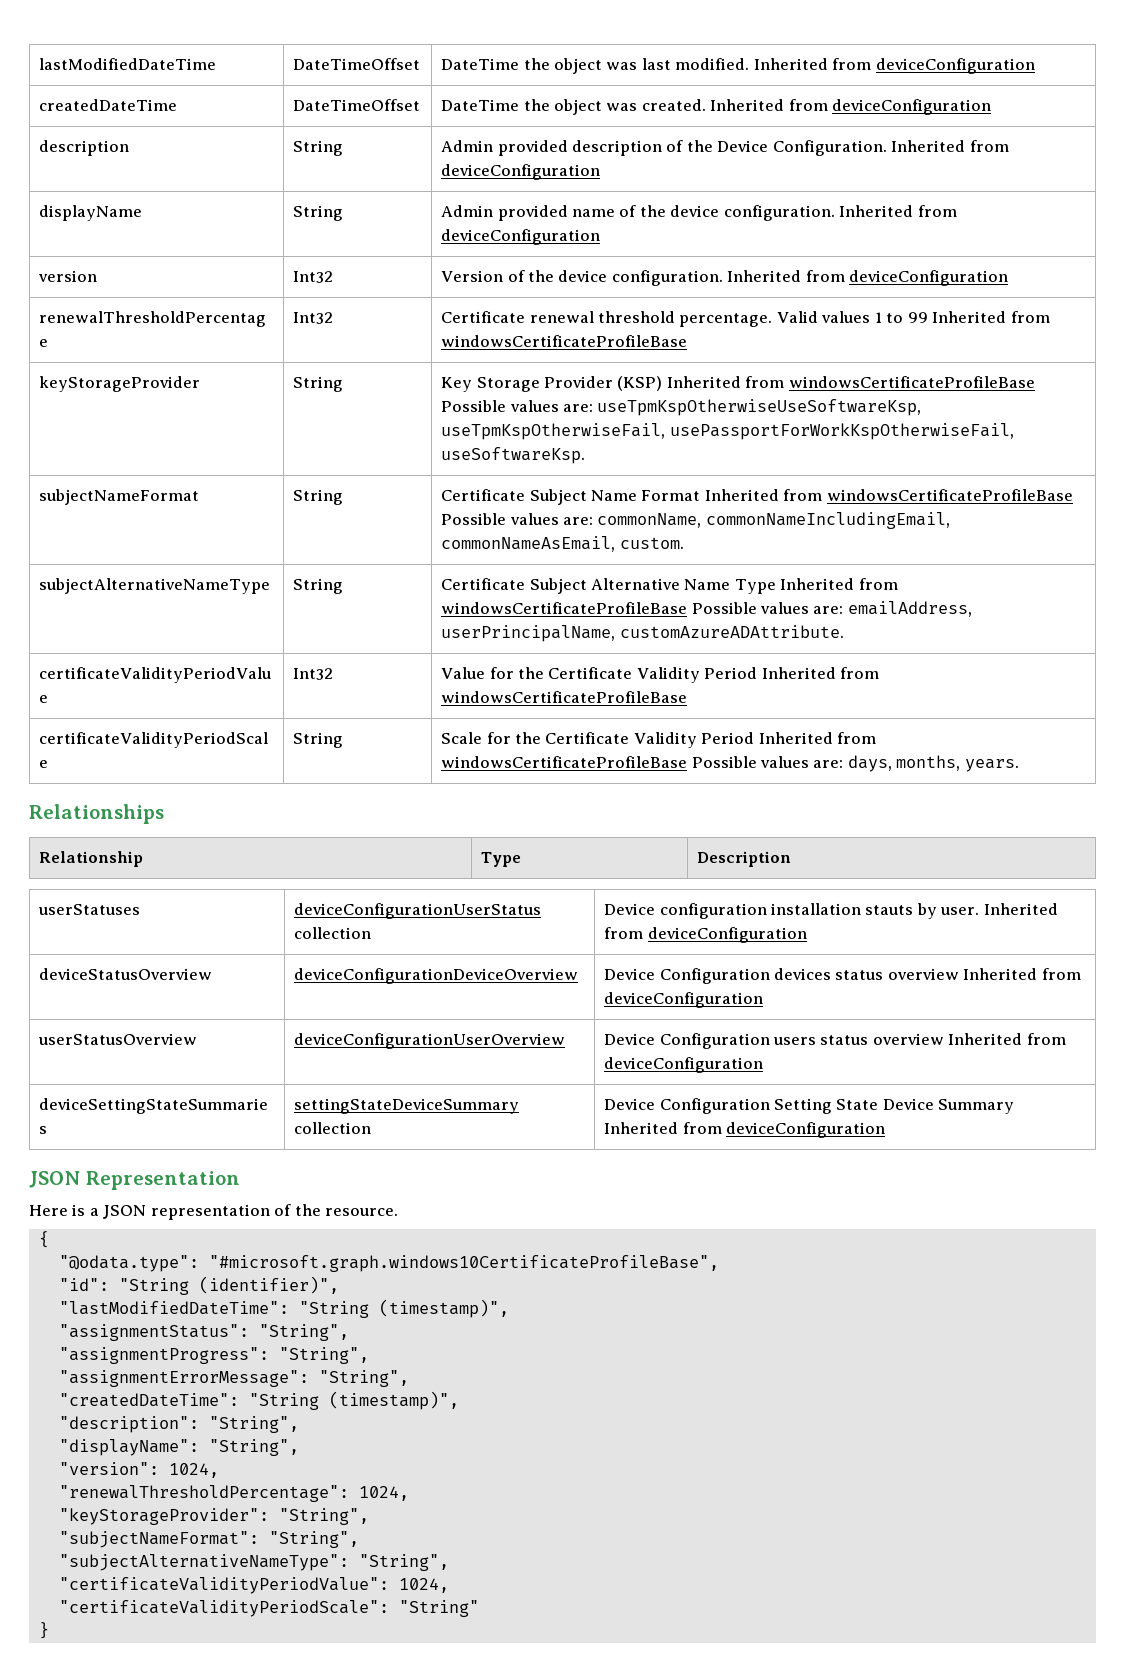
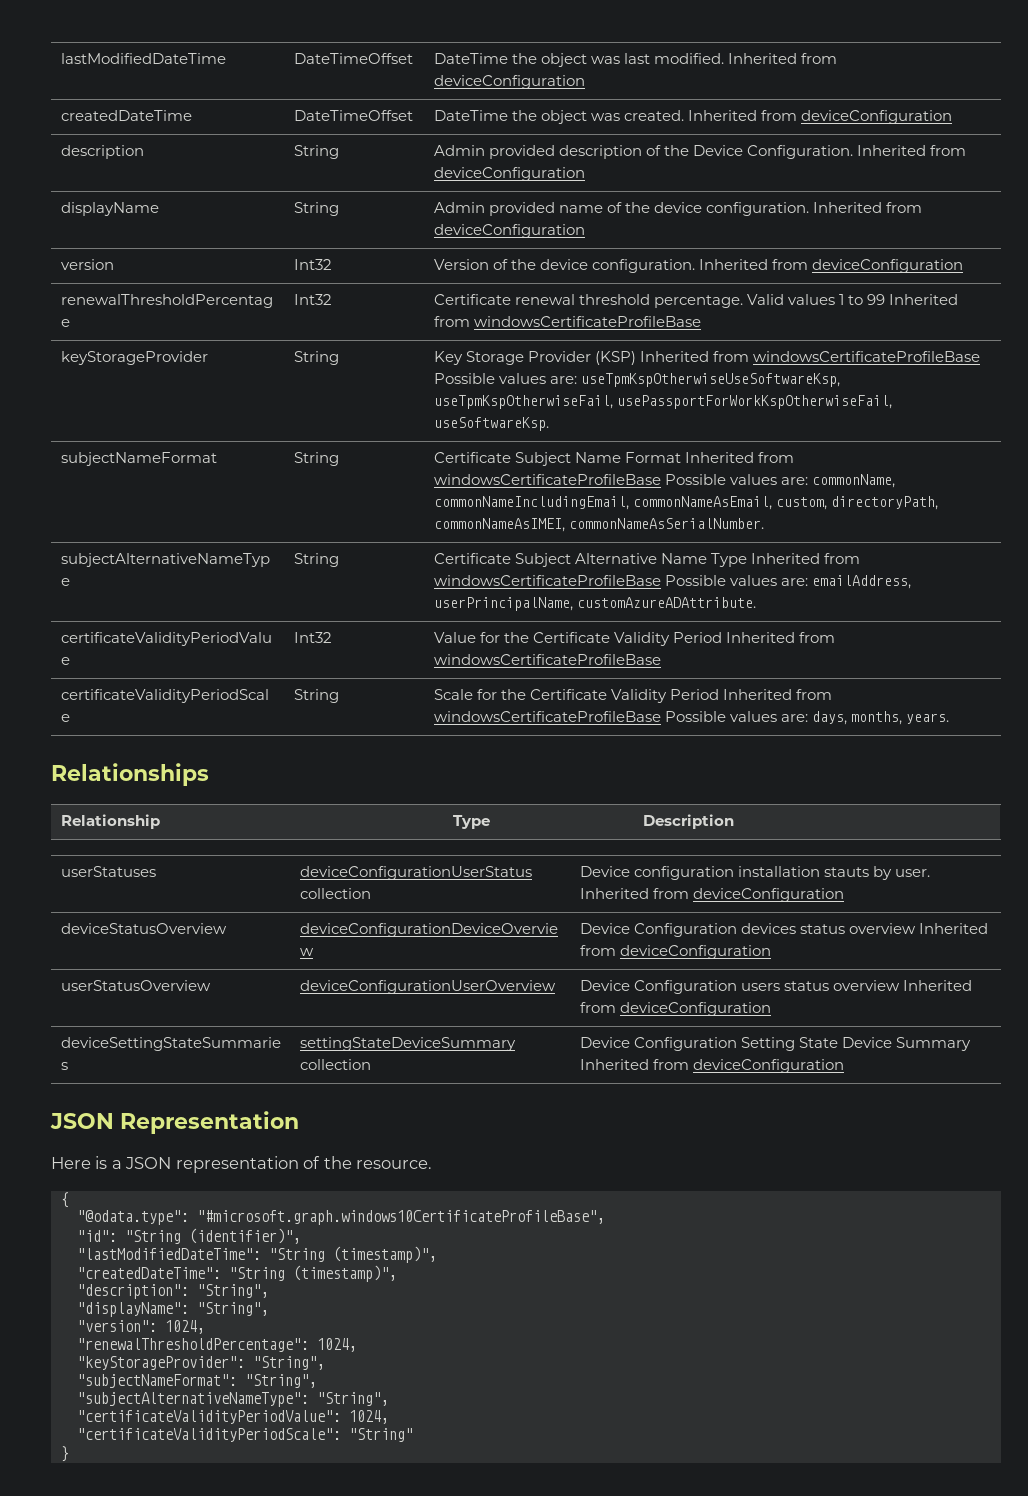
- subjectNameFormat | String | Certificate Subject Name Format Inherited from windowsCertificateProfileBase Possible values are: commonName, commonNameIncludingEmail, commonNameAsEmail, custom.
+ subjectNameFormat | String | Certificate Subject Name Format Inherited from windowsCertificateProfileBase Possible values are: commonName, commonNameIncludingEmail, commonNameAsEmail, custom, directoryPath, commonNameAsIMEI, commonNameAsSerialNumber.
- "assignmentStatus": "String",
- "assignmentProgress": "String",
- "assignmentErrorMessage": "String",

